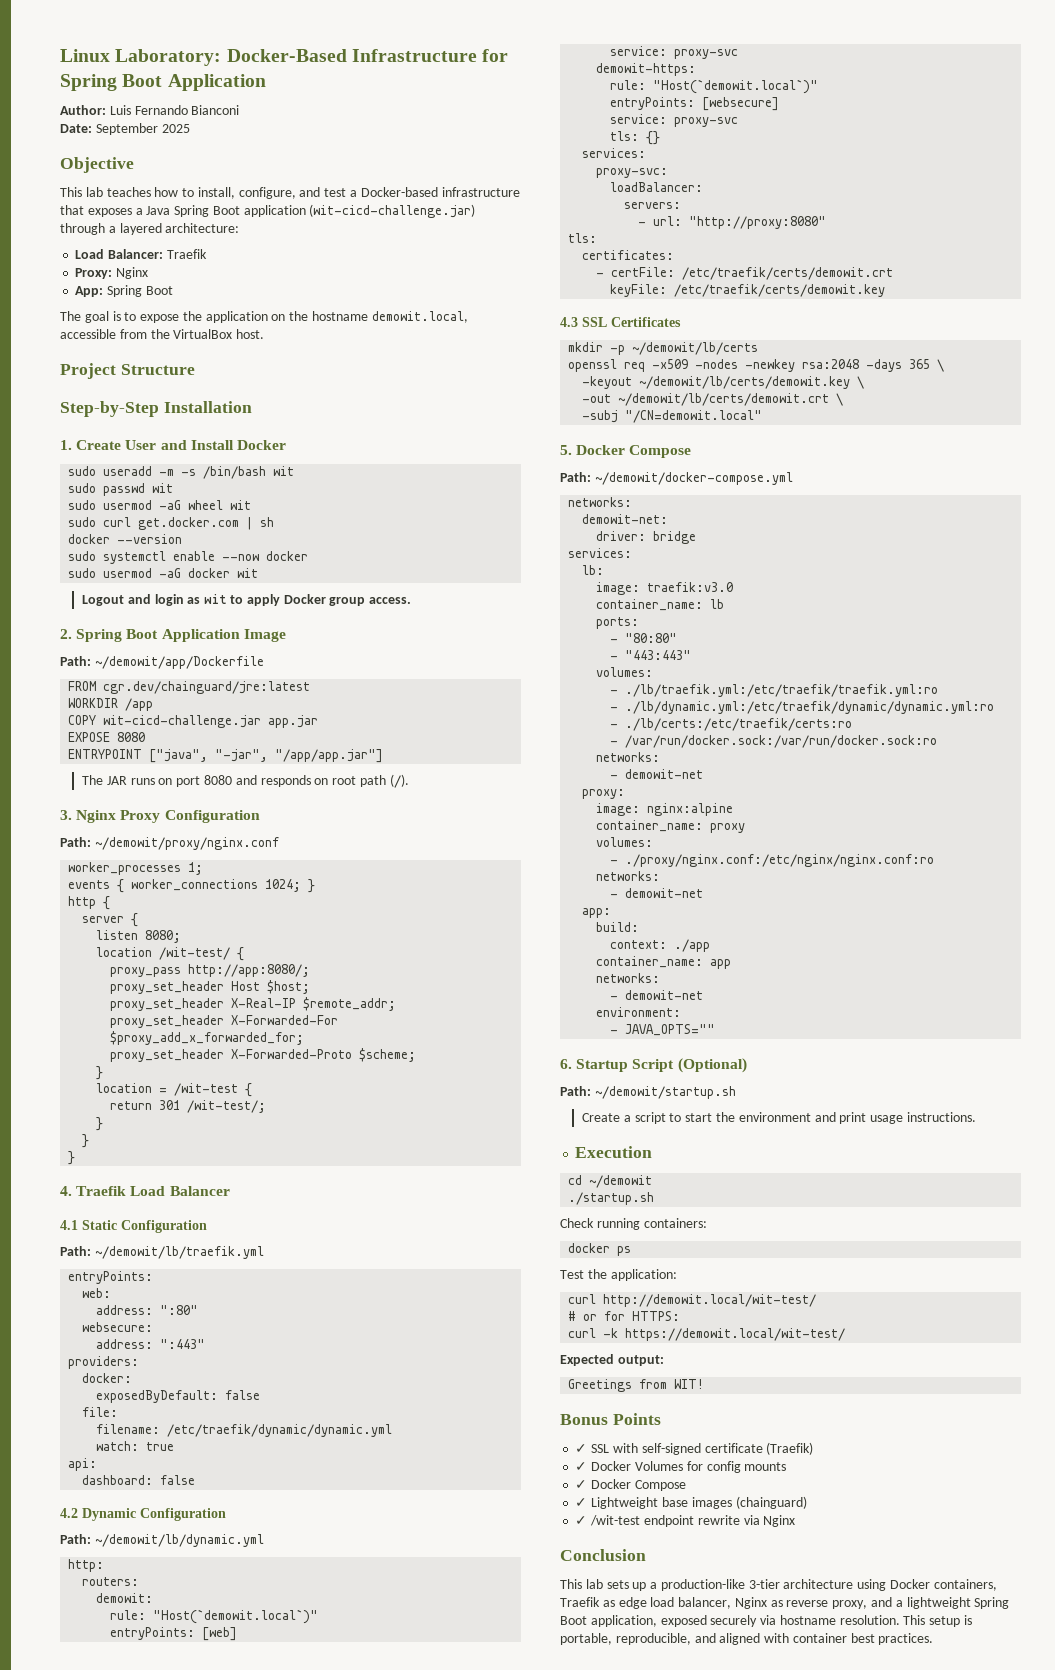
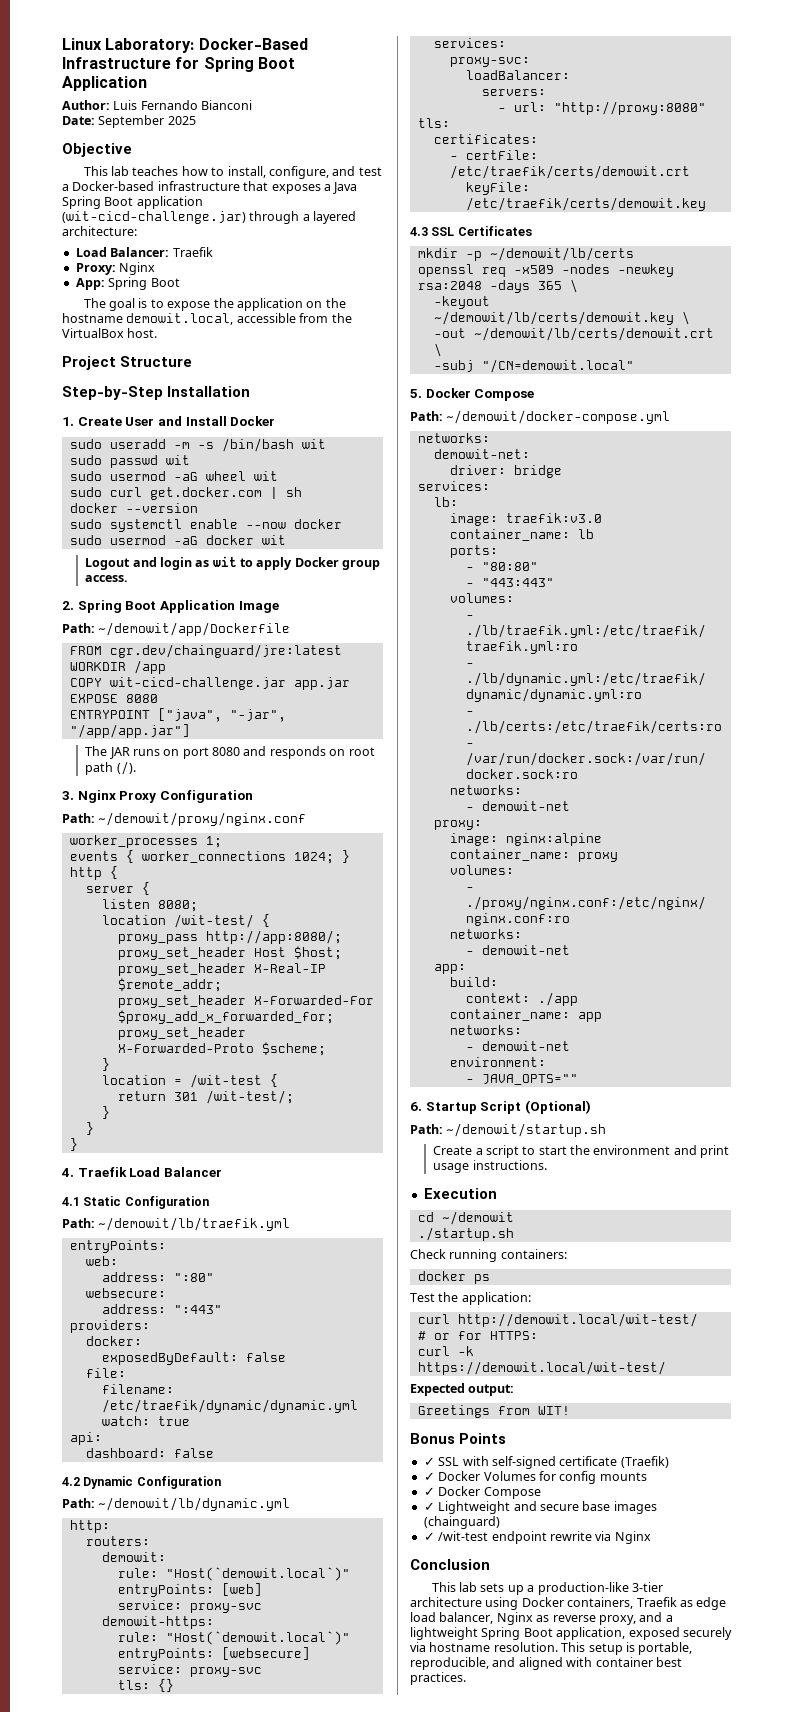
- ✓ Lightweight base images (chainguard)
+ ✓ Lightweight and secure base images (chainguard)

